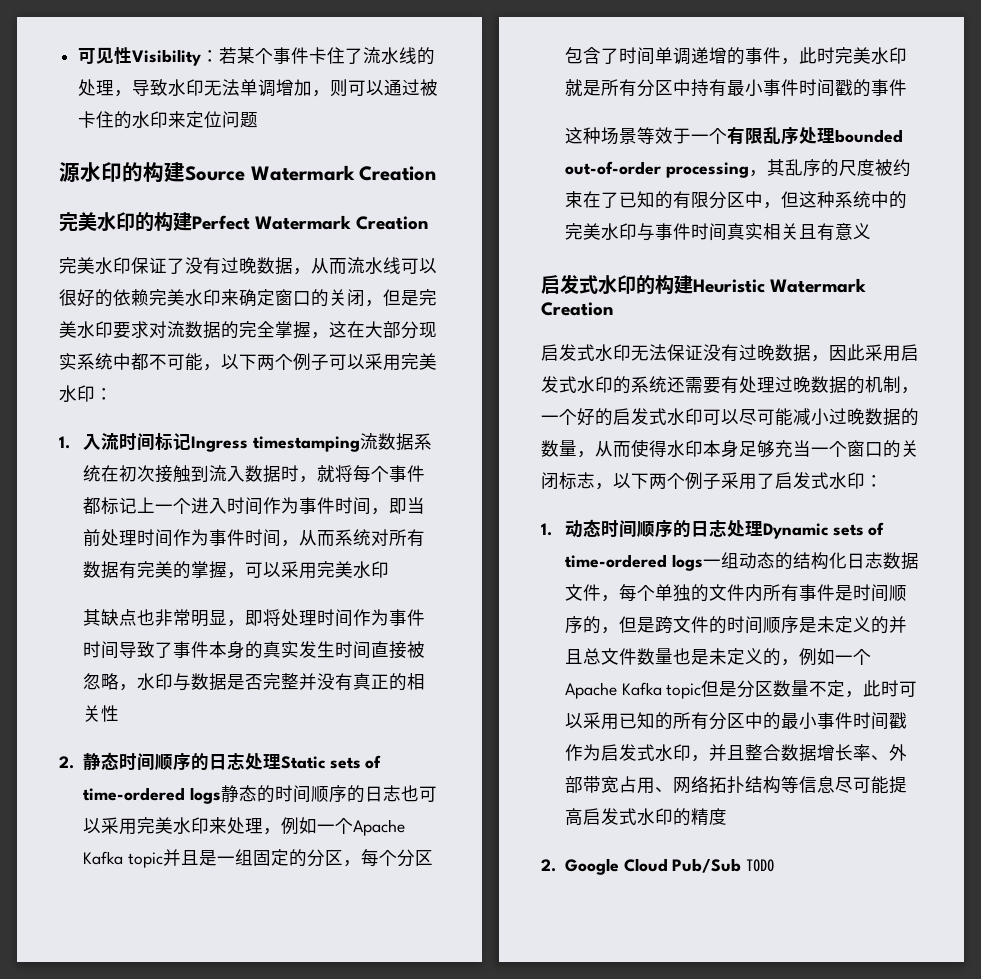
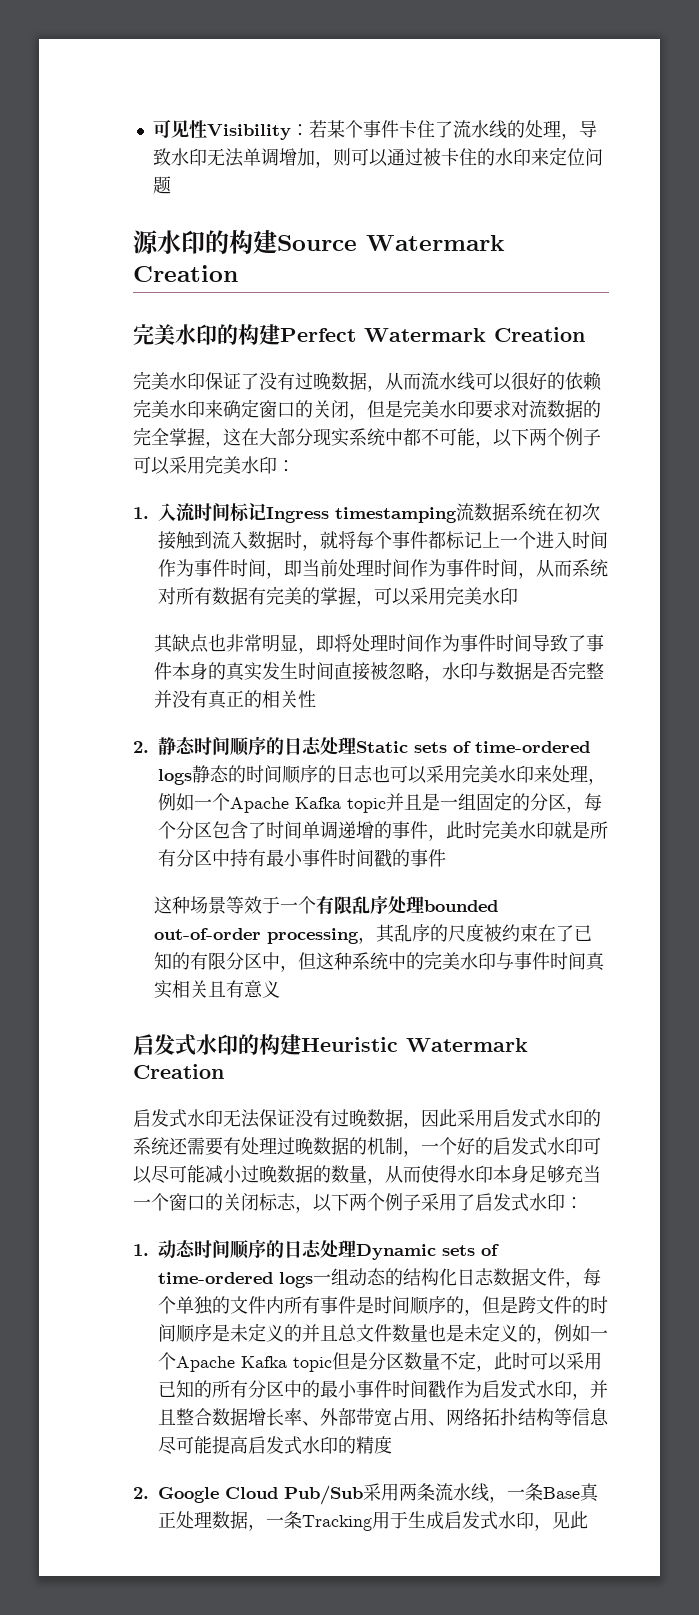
- 2. Google Cloud Pub/Sub TODO
+ 2. Google Cloud Pub/Sub采用两条流水线，一条Base真正处理数据，一条Tracking用于生成启发式水印，见此

